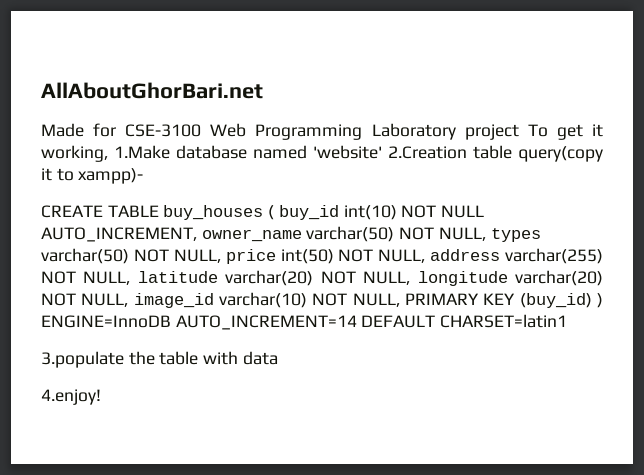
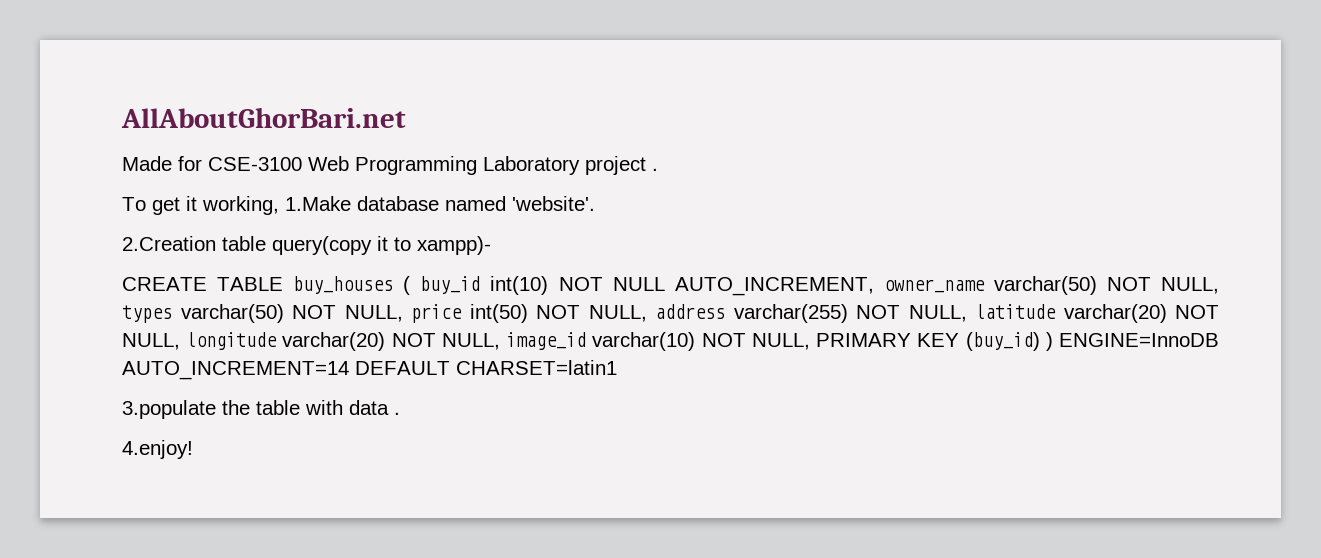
- Made for CSE-3100 Web Programming Laboratory project To get it working, 1.Make database named 'website' 2.Creation table query(copy it to xampp)-
+ Made for CSE-3100 Web Programming Laboratory project .
+ To get it working, 1.Make database named 'website'.
+ 2.Creation table query(copy it to xampp)-
- 3.populate the table with data
+ 3.populate the table with data .

